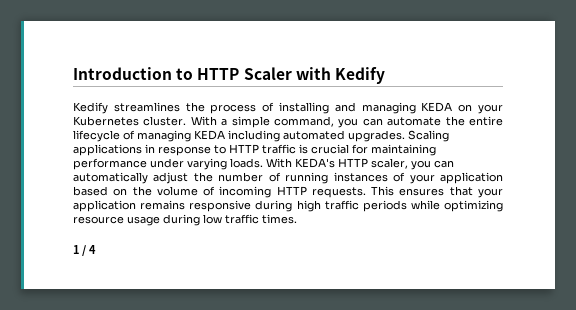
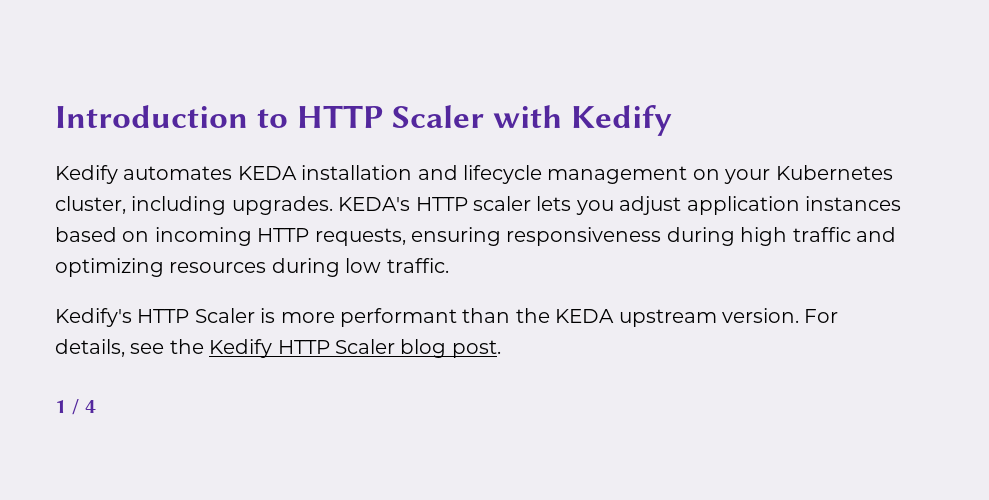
- Kedify streamlines the process of installing and managing KEDA on your Kubernetes cluster. With a simple command, you can automate the entire lifecycle of managing KEDA including automated upgrades. Scaling applications in response to HTTP traffic is crucial for maintaining performance under varying loads. With KEDA's HTTP scaler, you can automatically adjust the number of running instances of your application based on the volume of incoming HTTP requests. This ensures that your application remains responsive during high traffic periods while optimizing resource usage during low traffic times.
+ Kedify automates KEDA installation and lifecycle management on your Kubernetes cluster, including upgrades. KEDA's HTTP scaler lets you adjust application instances based on incoming HTTP requests, ensuring responsiveness during high traffic and optimizing resources during low traffic.
+ Kedify's HTTP Scaler is more performant than the KEDA upstream version. For details, see the Kedify HTTP Scaler blog post.

